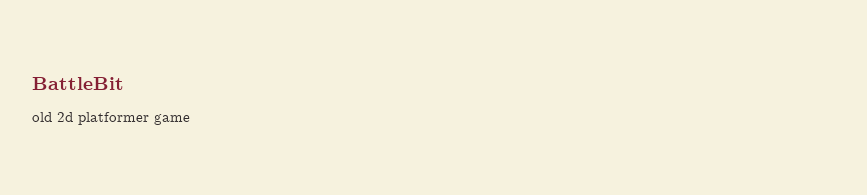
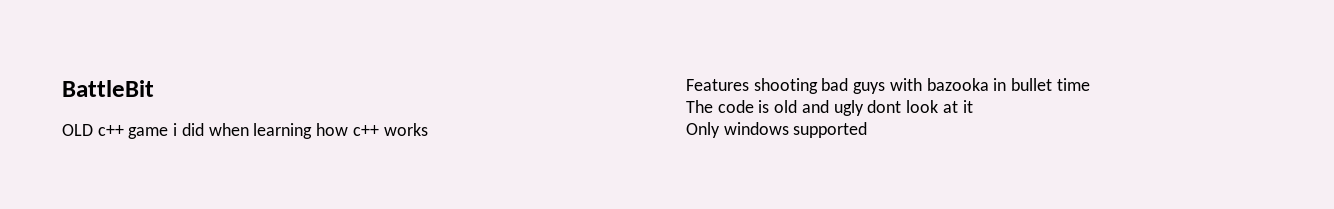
- old 2d platformer game
+ OLD c++ game i did when learning how c++ works
+ Features shooting bad guys with bazooka in bullet time
+ The code is old and ugly dont look at it
+ Only windows supported

